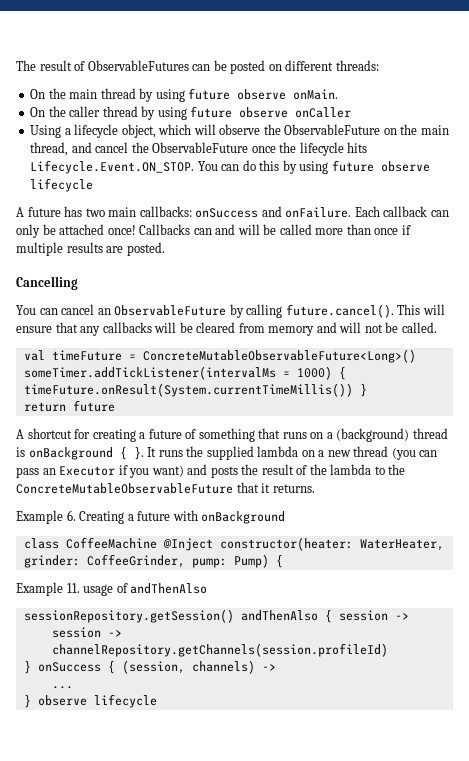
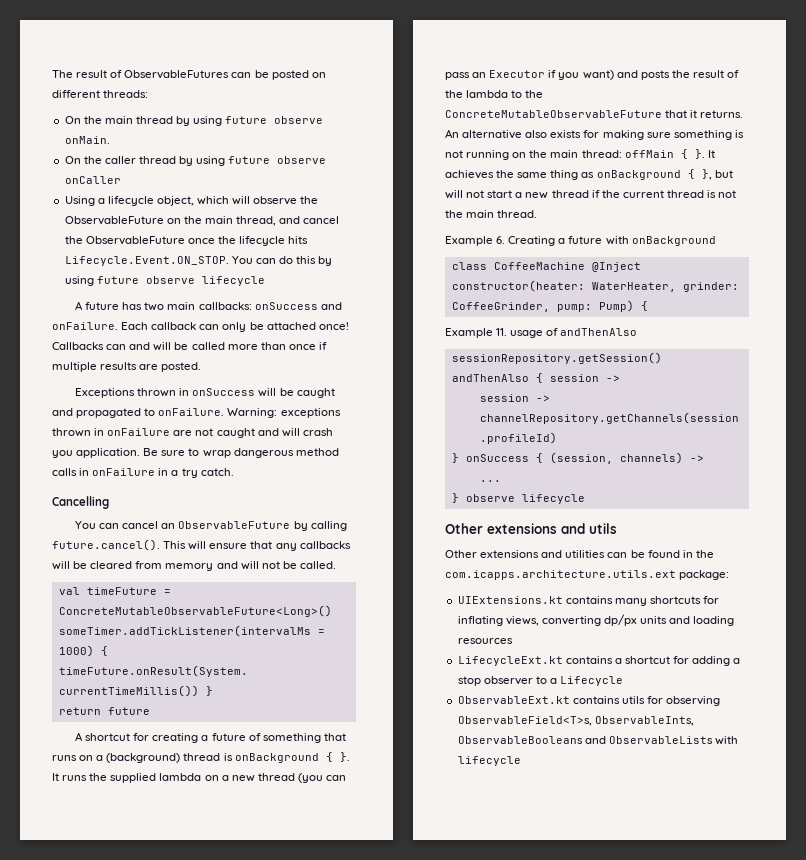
+ Exceptions thrown in onSuccess will be caught and propagated to onFailure. Warning: exceptions thrown in onFailure are not caught and will crash you application. Be sure to wrap dangerous method calls in onFailure in a try catch.
+ An alternative also exists for making sure something is not running on the main thread: offMain { }. It achieves the same thing as onBackground { }, but will not start a new thread if the current thread is not the main thread.
+ Other extensions and utils
+ Other extensions and utilities can be found in the com.icapps.architecture.utils.ext package:
+ UIExtensions.kt contains many shortcuts for inflating views, converting dp/px units and loading resources
+ LifecycleExt.kt contains a shortcut for adding a stop observer to a Lifecycle
+ ObservableExt.kt contains utils for observing ObservableField<T>s, ObservableInts, ObservableBooleans and ObservableLists with lifecycle

